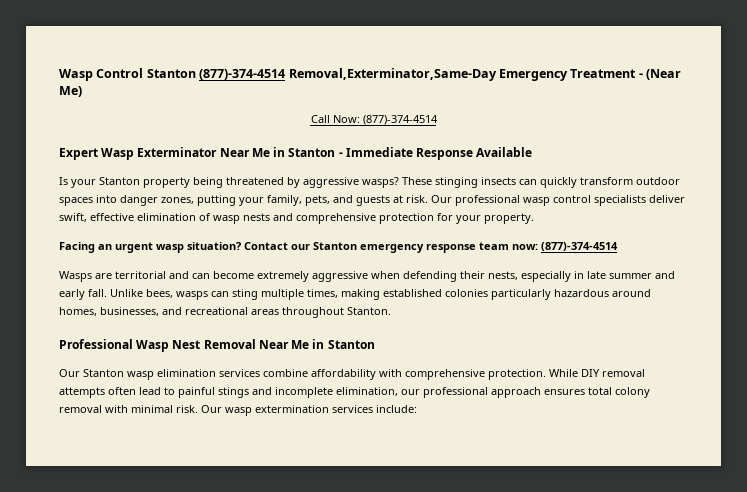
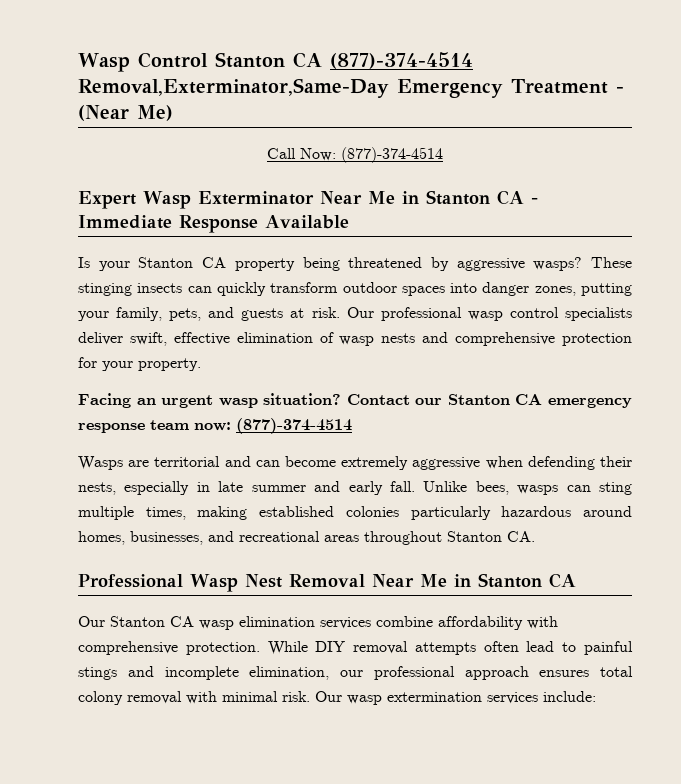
- Wasp Control Stanton (877)-374-4514 Removal,Exterminator,Same-Day Emergency Treatment - (Near Me)
+ Wasp Control Stanton CA (877)-374-4514 Removal,Exterminator,Same-Day Emergency Treatment - (Near Me)
- Expert Wasp Exterminator Near Me in Stanton - Immediate Response Available
+ Expert Wasp Exterminator Near Me in Stanton CA - Immediate Response Available
- Is your Stanton property being threatened by aggressive wasps?
+ Is your Stanton CA property being threatened by aggressive wasps?
- Contact our Stanton emergency response team now: (877)-374-4514
+ Contact our Stanton CA emergency response team now: (877)-374-4514
- Unlike bees, wasps can sting multiple times, making established colonies particularly hazardous around homes, businesses, and recreational areas throughout Stanton.
+ Unlike bees, wasps can sting multiple times, making established colonies particularly hazardous around homes, businesses, and recreational areas throughout Stanton CA.
- Professional Wasp Nest Removal Near Me in Stanton
+ Professional Wasp Nest Removal Near Me in Stanton CA
- Our Stanton wasp elimination services combine affordability with comprehensive protection.
+ Our Stanton CA wasp elimination services combine affordability with comprehensive protection.

